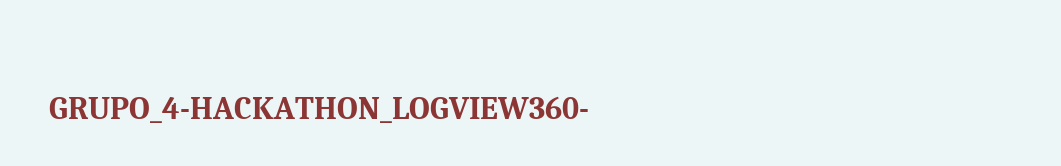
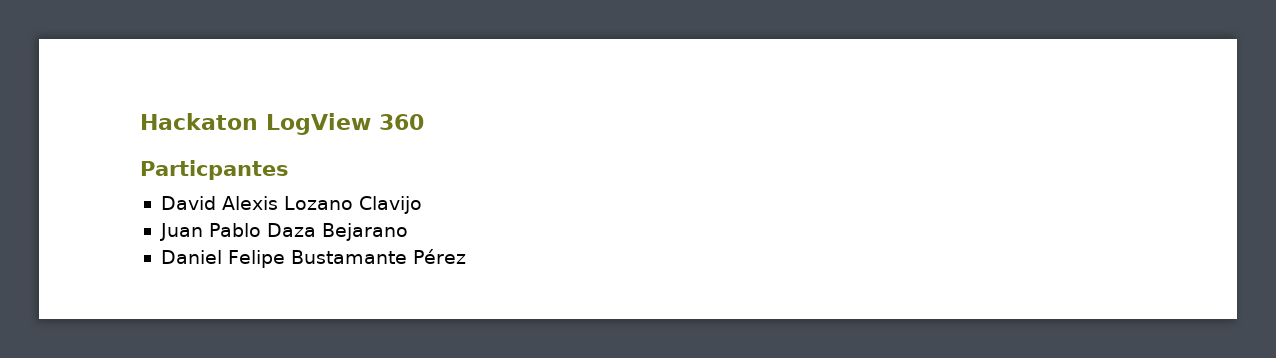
- GRUPO_4-HACKATHON_LOGVIEW360-
+ Hackaton LogView 360
+ Particpantes
+ David Alexis Lozano Clavijo
+ Juan Pablo Daza Bejarano
+ Daniel Felipe Bustamante Pérez

